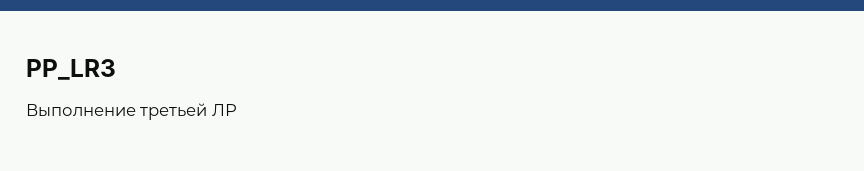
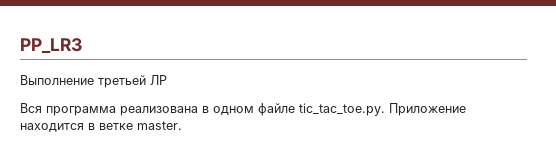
+ Вся программа реализована в одном файле tic_tac_toe.py. Приложение находится в ветке master.

